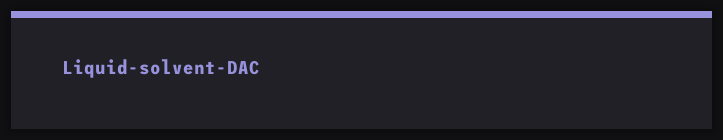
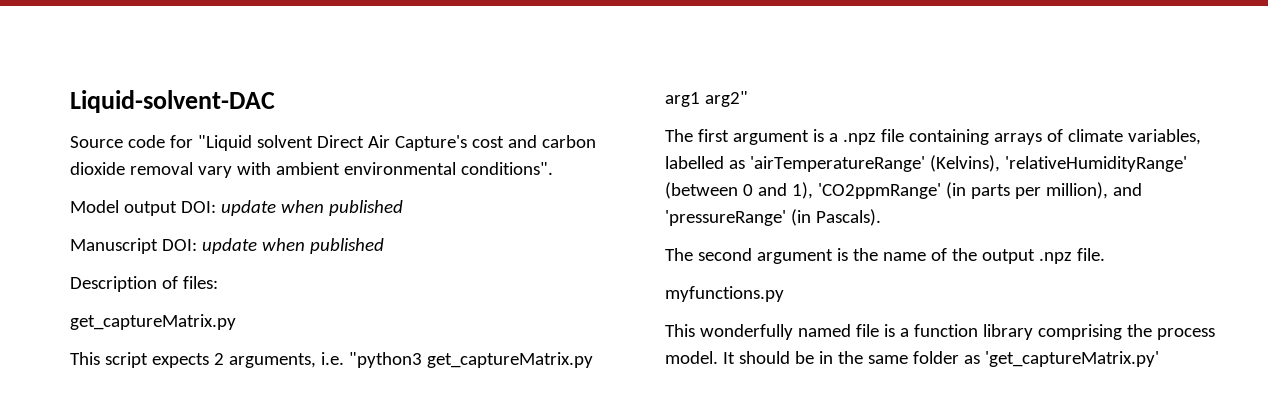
+ Source code for "Liquid solvent Direct Air Capture's cost and carbon dioxide removal vary with ambient environmental conditions".
+ Model output DOI: update when published
+ Manuscript DOI: update when published
+ Description of files:
+ get_captureMatrix.py
+ This script expects 2 arguments, i.e. "python3 get_captureMatrix.py arg1 arg2"
+ The first argument is a .npz file containing arrays of climate variables, labelled as 'airTemperatureRange' (Kelvins), 'relativeHumidityRange' (between 0 and 1), 'CO2ppmRange' (in parts per million), and 'pressureRange' (in Pascals).
+ The second argument is the name of the output .npz file.
+ myfunctions.py
+ This wonderfully named file is a function library comprising the process model. It should be in the same folder as 'get_captureMatrix.py'

